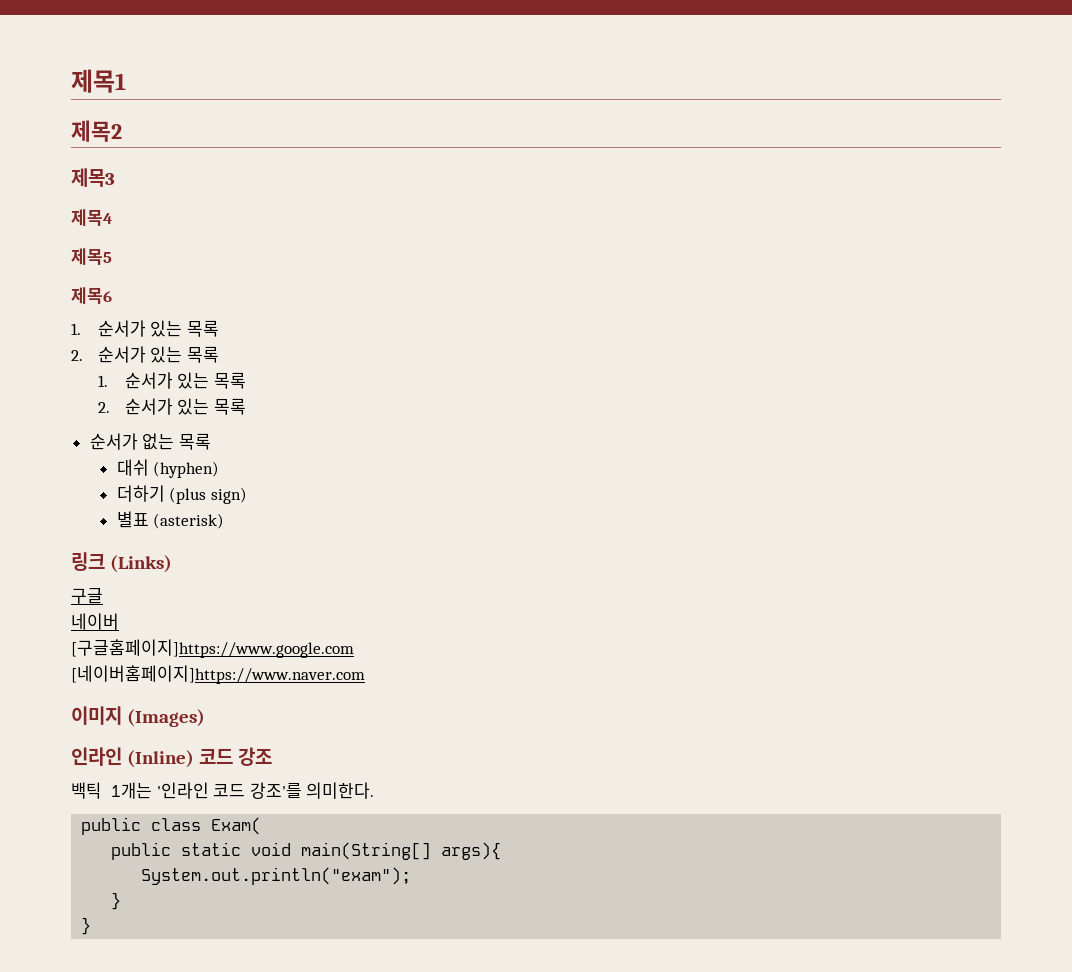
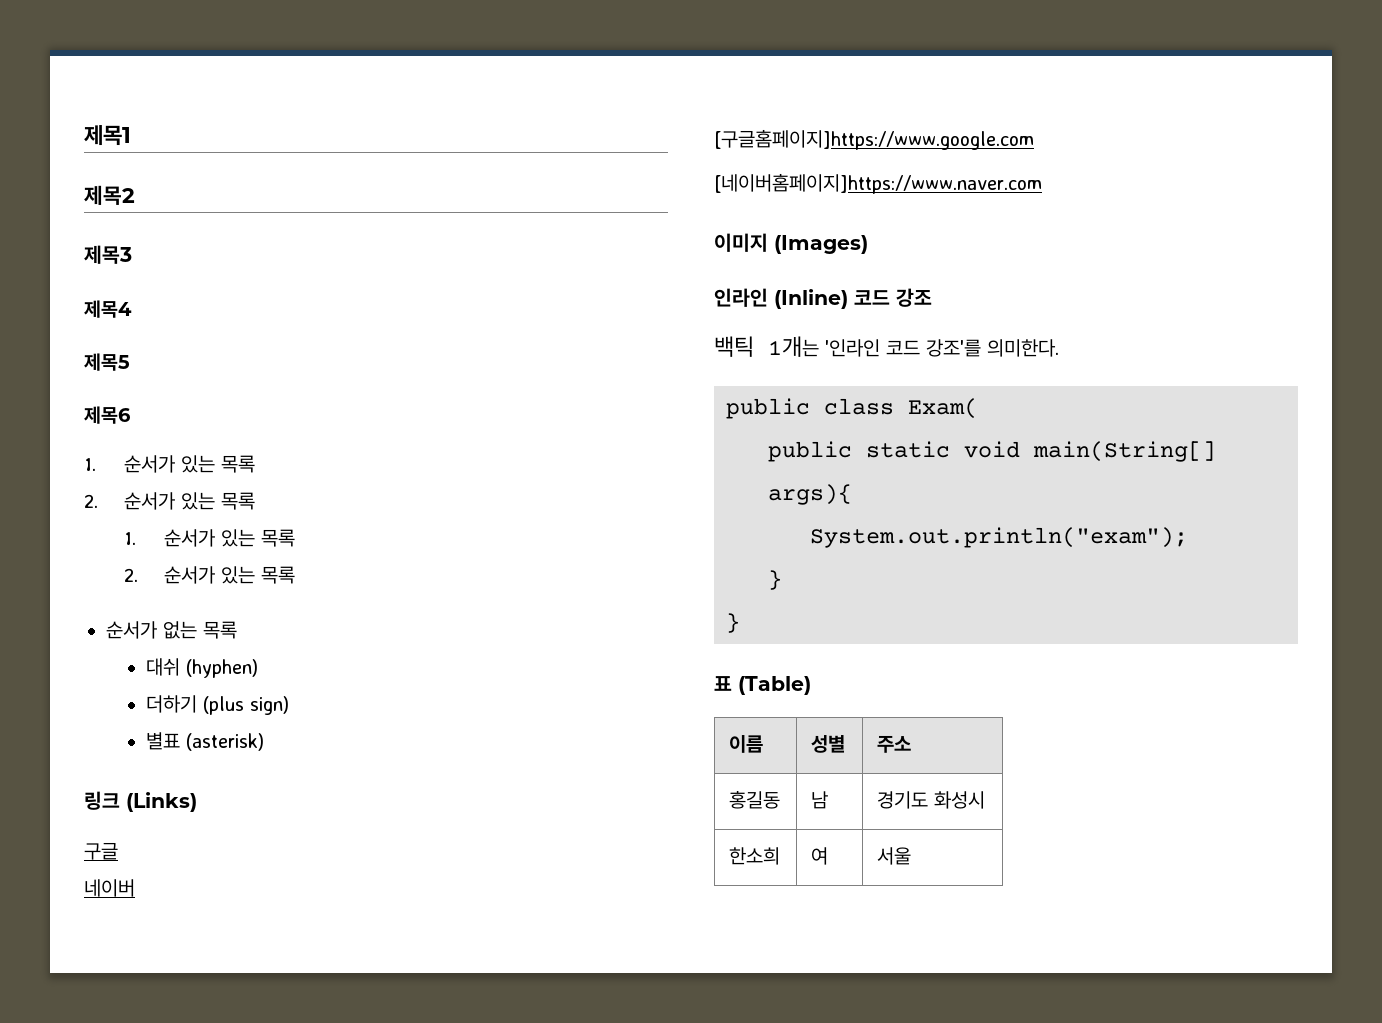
+ 표 (Table)
+ 이름 | 성별 | 주소
+ 홍길동 | 남 | 경기도 화성시
+ 한소희 | 여 | 서울

